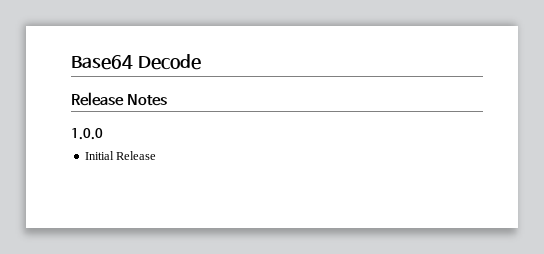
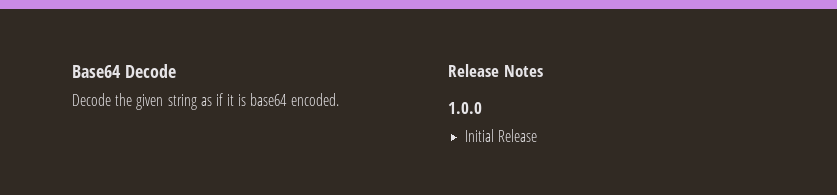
+ Decode the given string as if it is base64 encoded.

